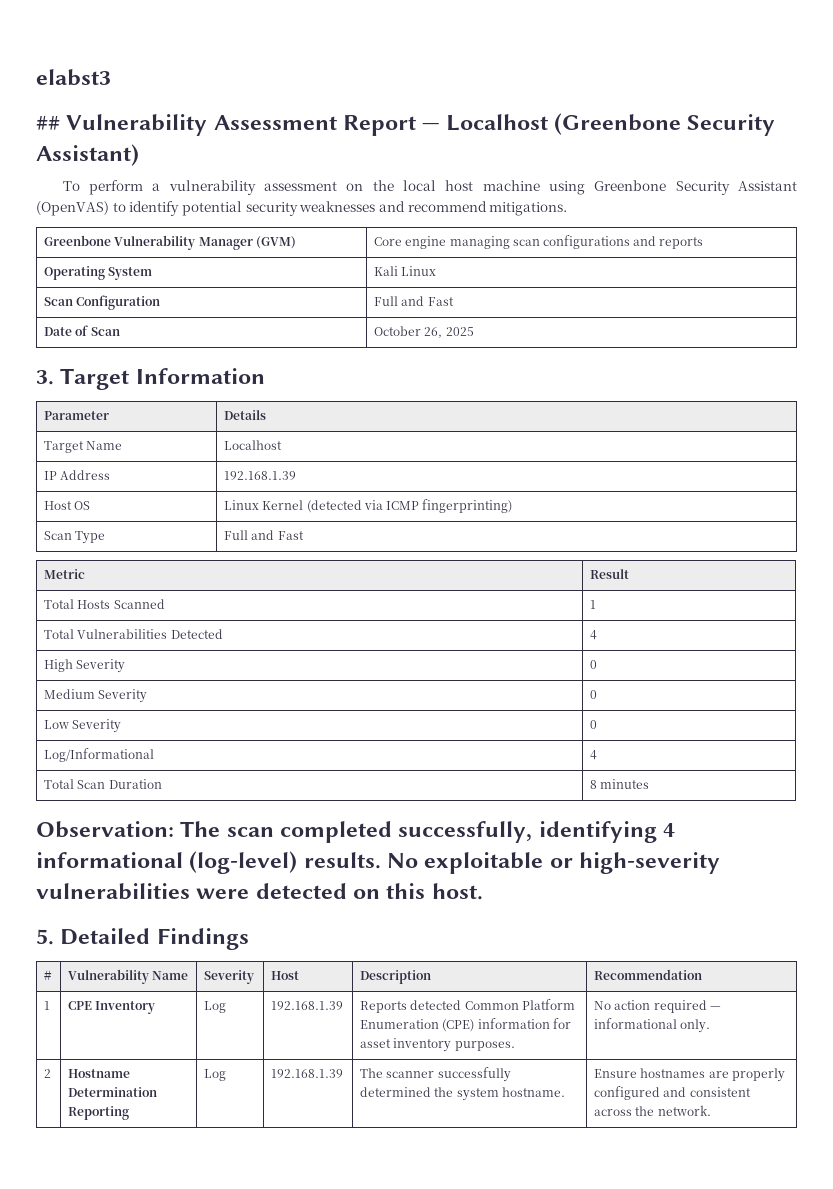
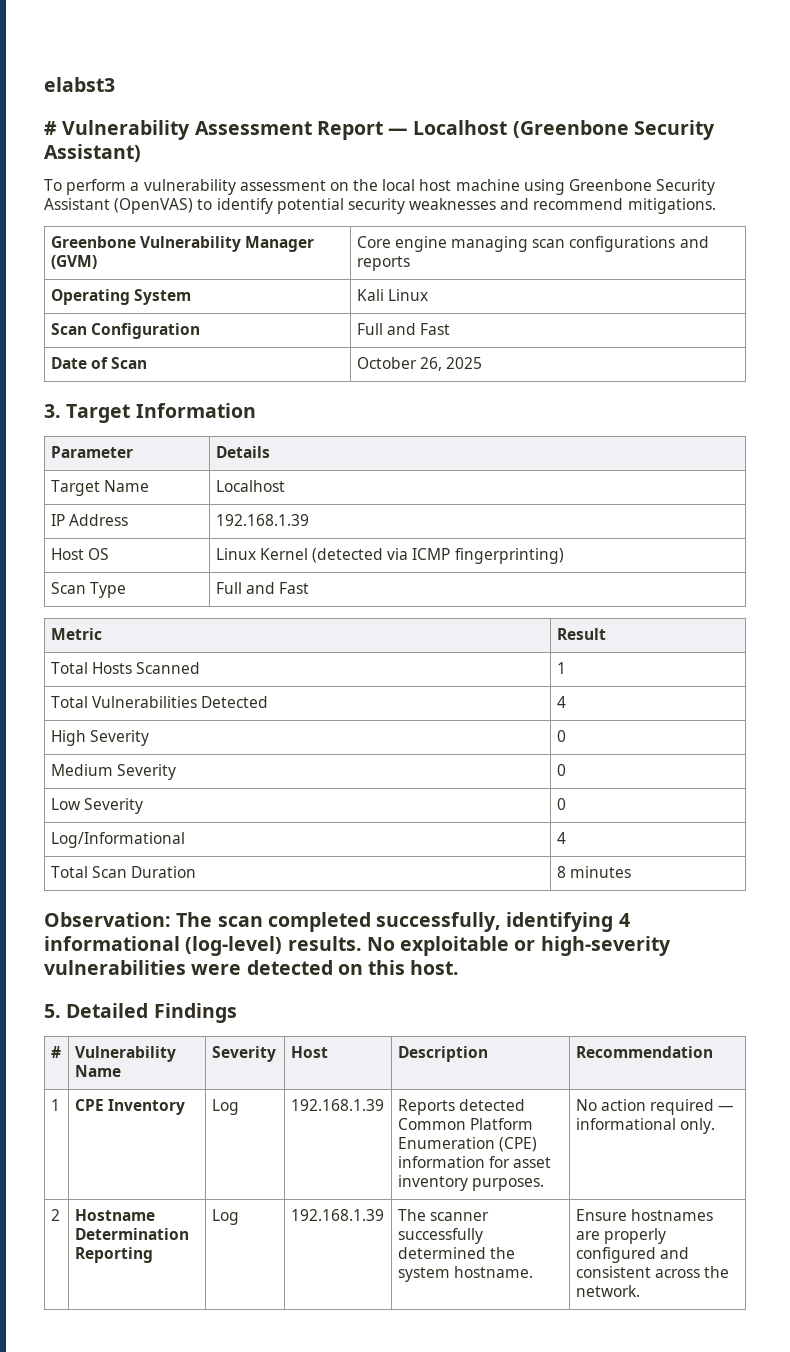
- ## Vulnerability Assessment Report — Localhost (Greenbone Security Assistant)
+ # Vulnerability Assessment Report — Localhost (Greenbone Security Assistant)

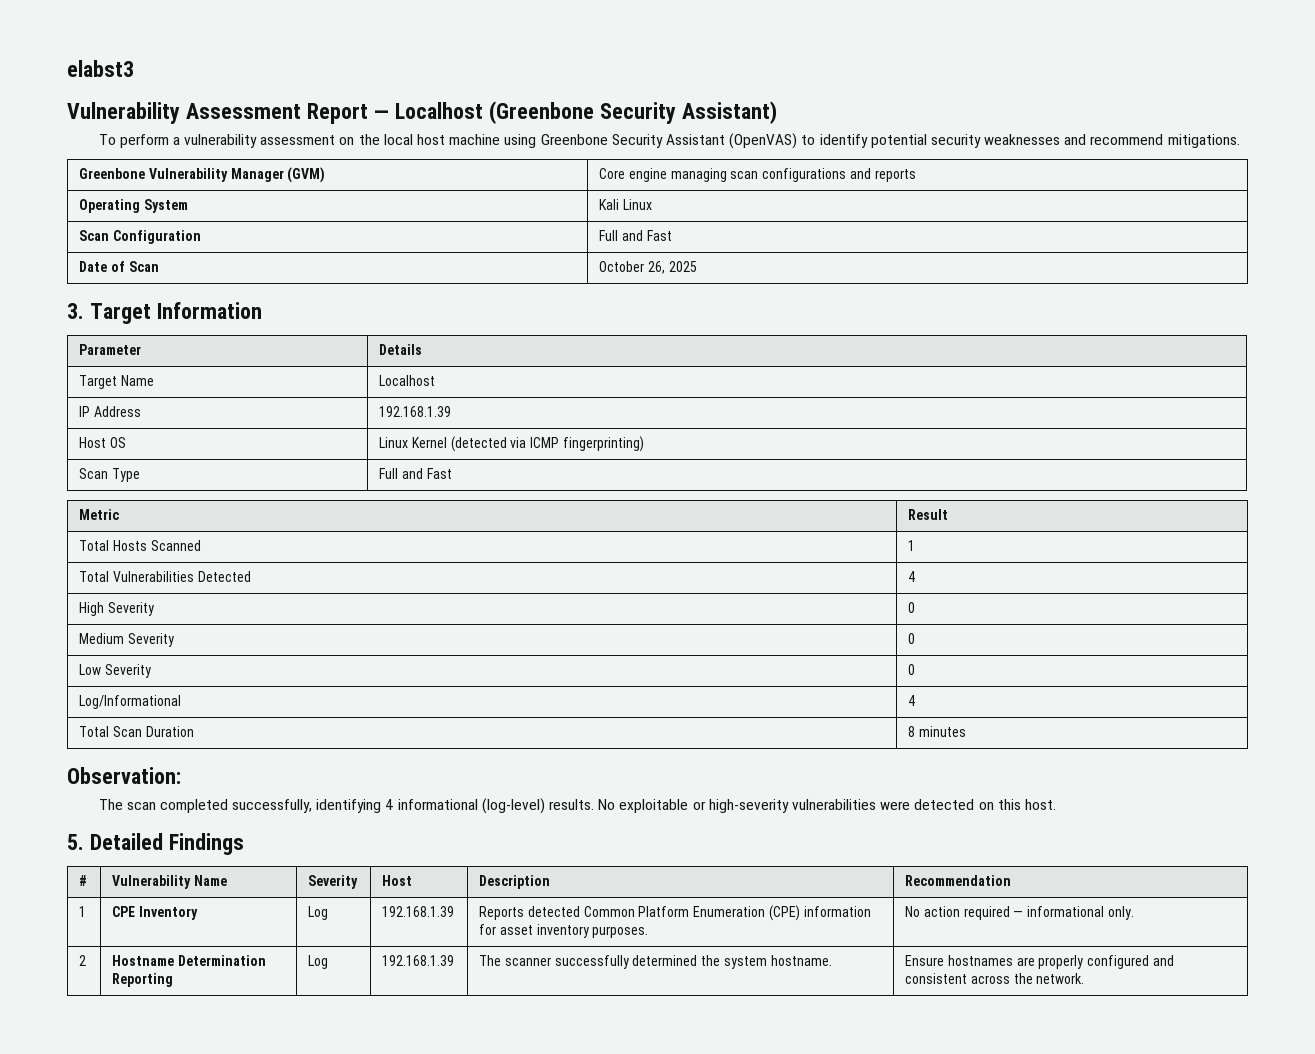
- # Vulnerability Assessment Report — Localhost (Greenbone Security Assistant)
+ Vulnerability Assessment Report — Localhost (Greenbone Security Assistant)
- Observation: The scan completed successfully, identifying 4 informational (log-level) results.
+ Observation:
+ The scan completed successfully, identifying 4 informational (log-level) results.

